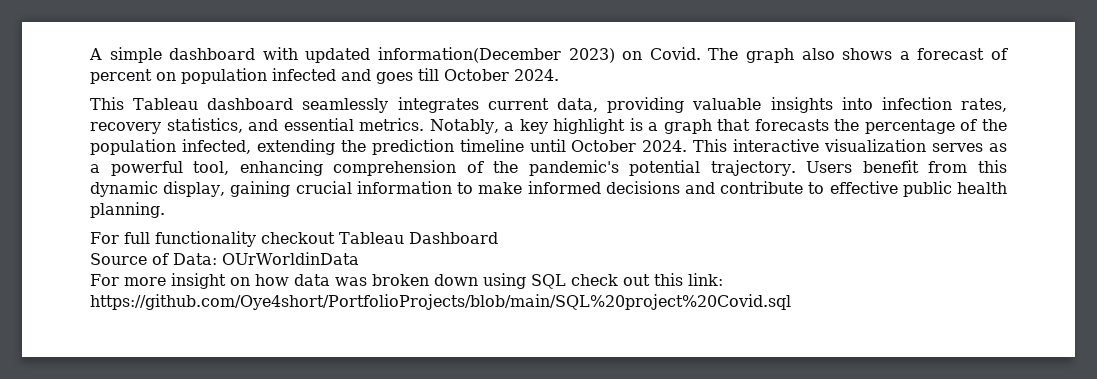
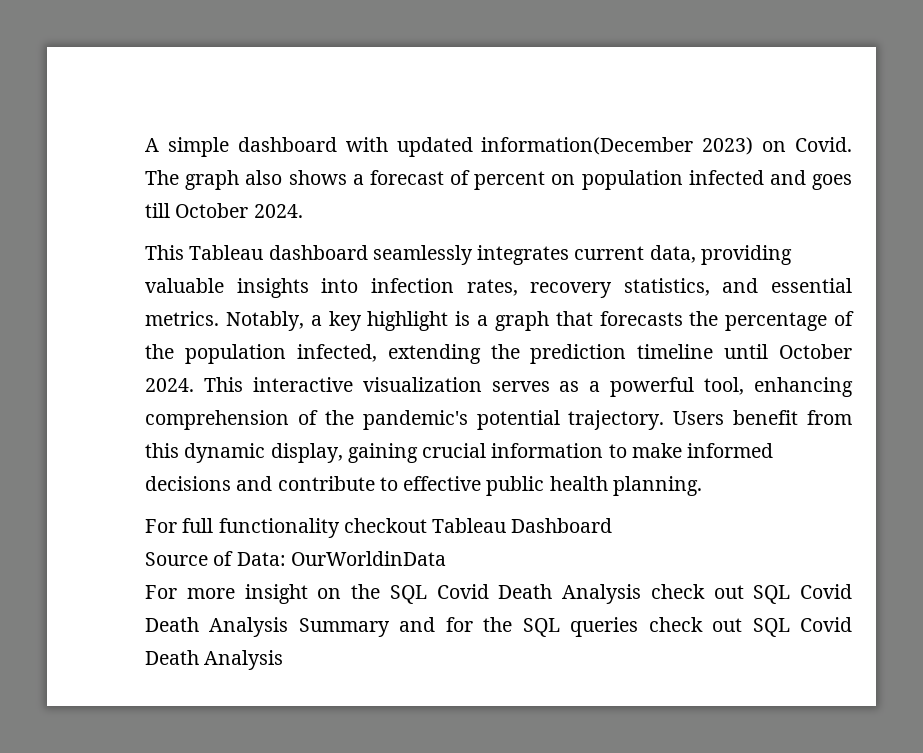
- Source of Data: OUrWorldinData
+ Source of Data: OurWorldinData
- For more insight on how data was broken down using SQL check out this link: https://github.com/Oye4short/PortfolioProjects/blob/main/SQL%20project%20Covid.sql
+ For more insight on the SQL Covid Death Analysis check out SQL Covid Death Analysis Summary and for the SQL queries check out SQL Covid Death Analysis

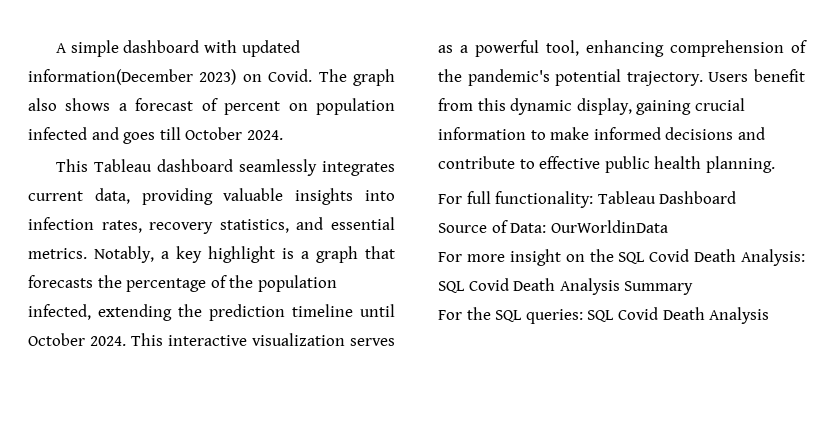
- For full functionality checkout Tableau Dashboard
+ For full functionality: Tableau Dashboard
- For more insight on the SQL Covid Death Analysis check out SQL Covid Death Analysis Summary and for the SQL queries check out SQL Covid Death Analysis
+ For more insight on the SQL Covid Death Analysis: SQL Covid Death Analysis Summary
+ For the SQL queries: SQL Covid Death Analysis

